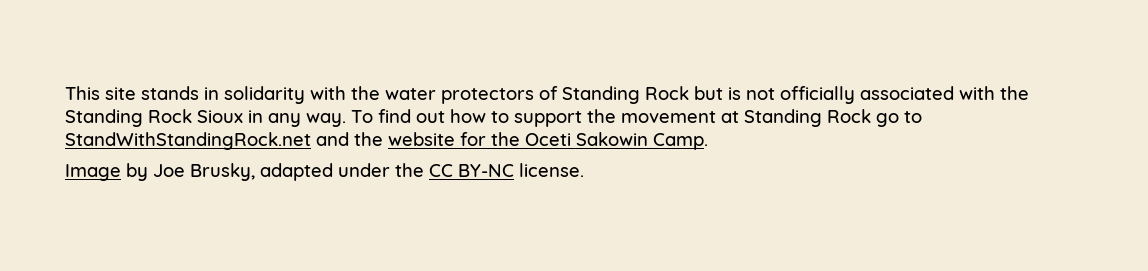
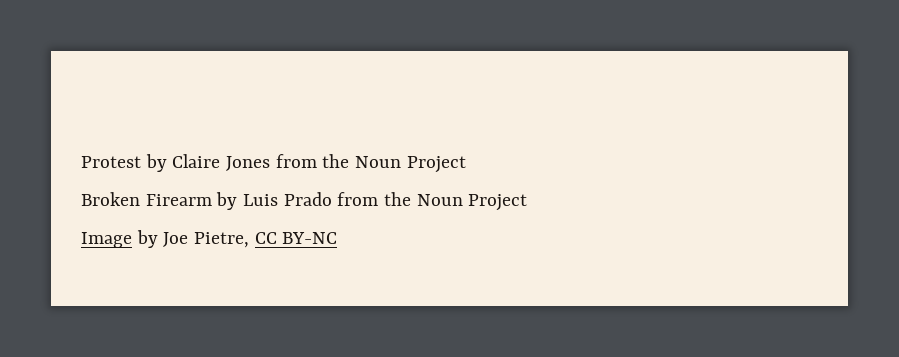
- This site stands in solidarity with the water protectors of Standing Rock but is not officially associated with the Standing Rock Sioux in any way. To find out how to support the movement at Standing Rock go to StandWithStandingRock.net and the website for the Oceti Sakowin Camp.
+ Protest by Claire Jones from the Noun Project
+ Broken Firearm by Luis Prado from the Noun Project
- Image by Joe Brusky, adapted under the CC BY-NC license.
+ Image by Joe Pietre, CC BY-NC

